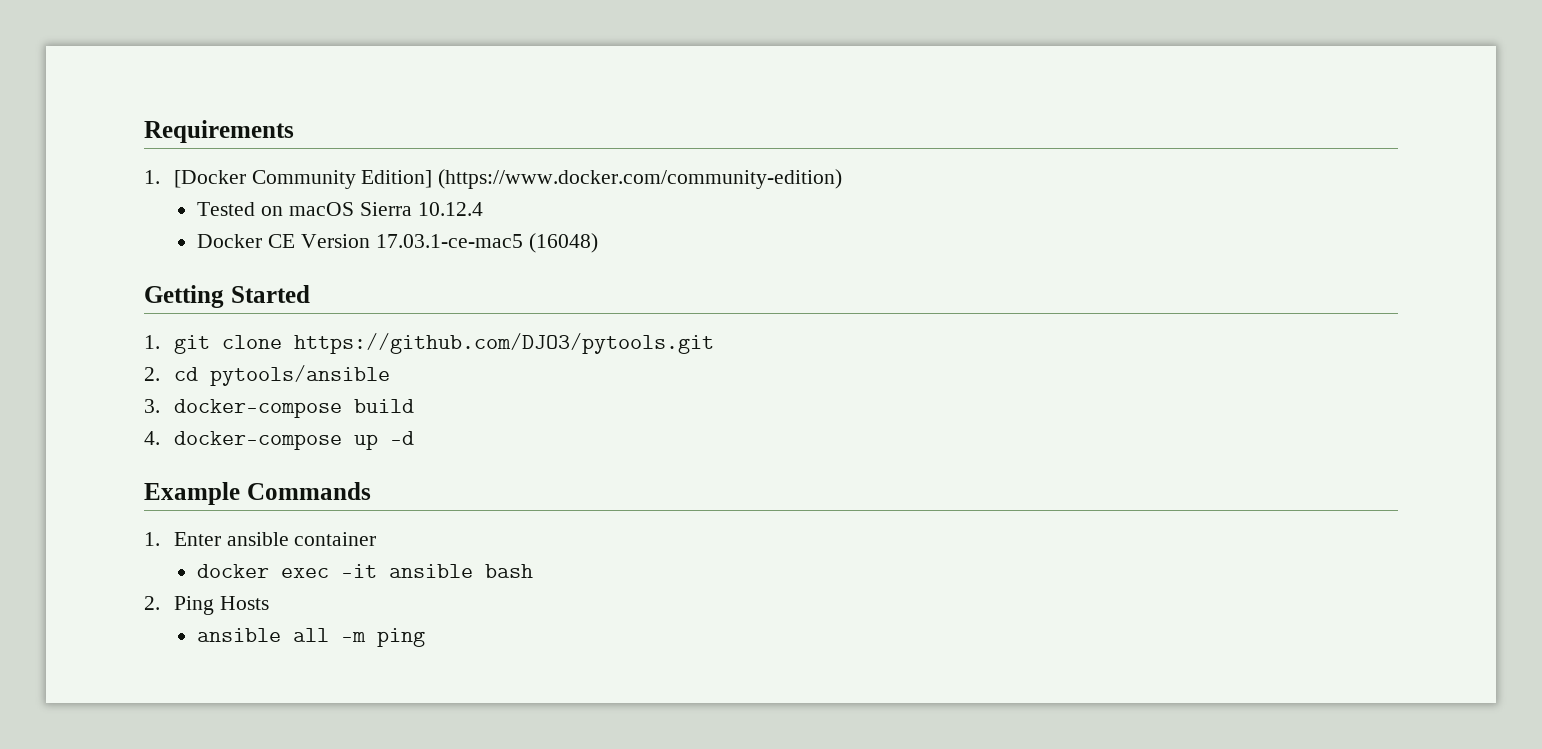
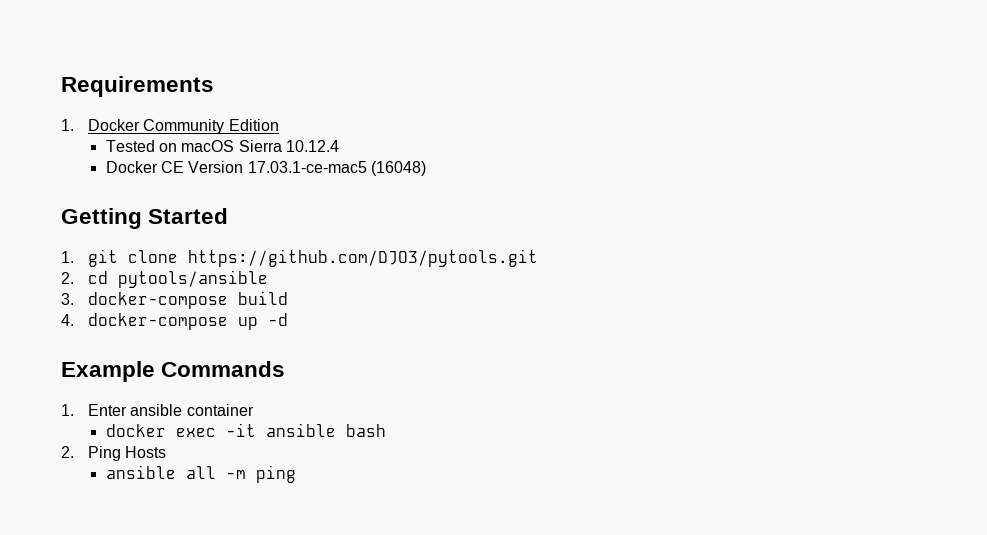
- 1. [Docker Community Edition] (https://www.docker.com/community-edition)
+ 1. Docker Community Edition

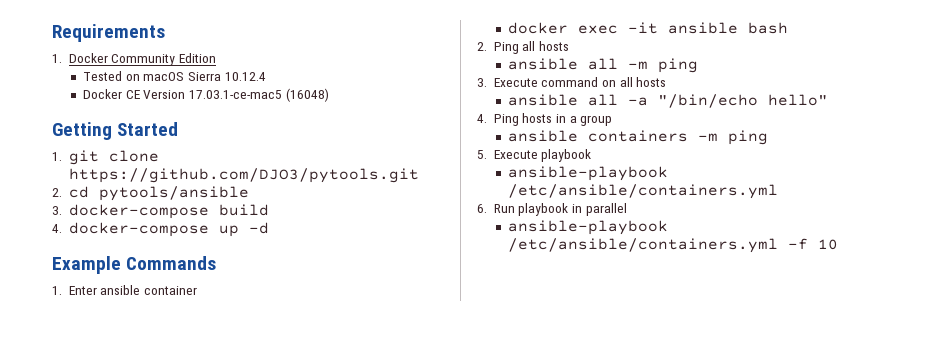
- 2. Ping Hosts
+ 2. Ping all hosts
+ 3. Execute command on all hosts
+ ansible all -a "/bin/echo hello"
+ 4. Ping hosts in a group
+ ansible containers -m ping
+ 5. Execute playbook
+ ansible-playbook /etc/ansible/containers.yml
+ 6. Run playbook in parallel
+ ansible-playbook /etc/ansible/containers.yml -f 10

